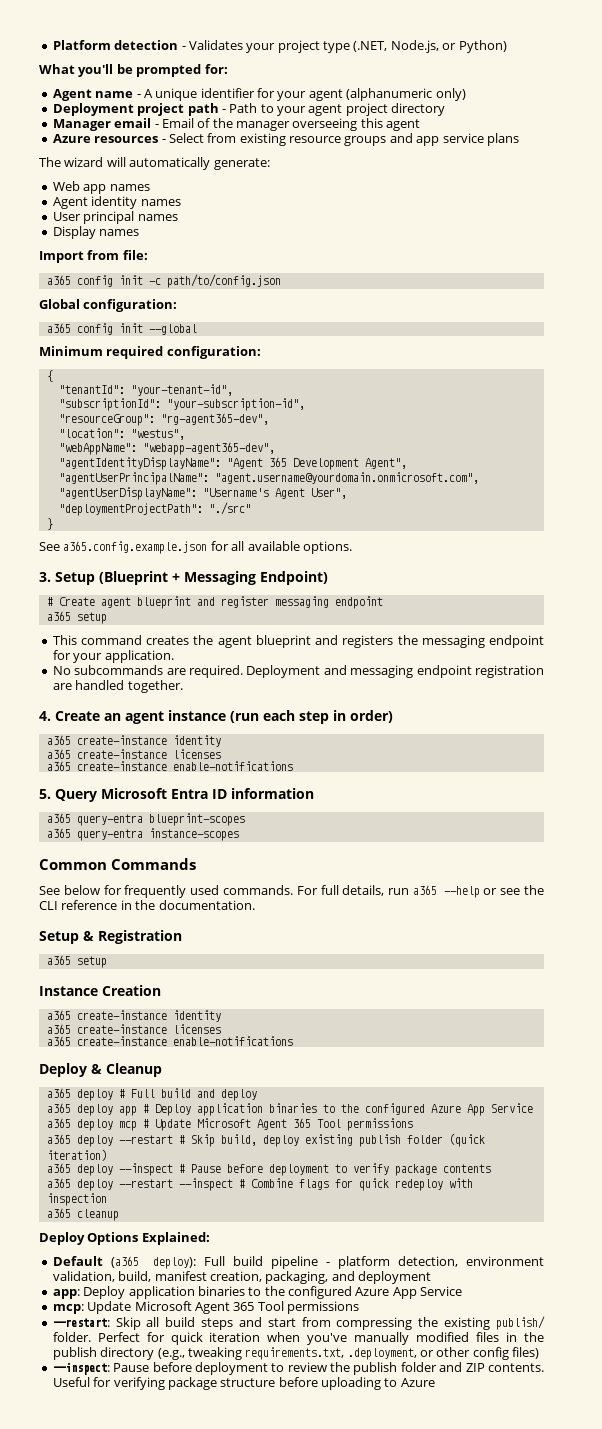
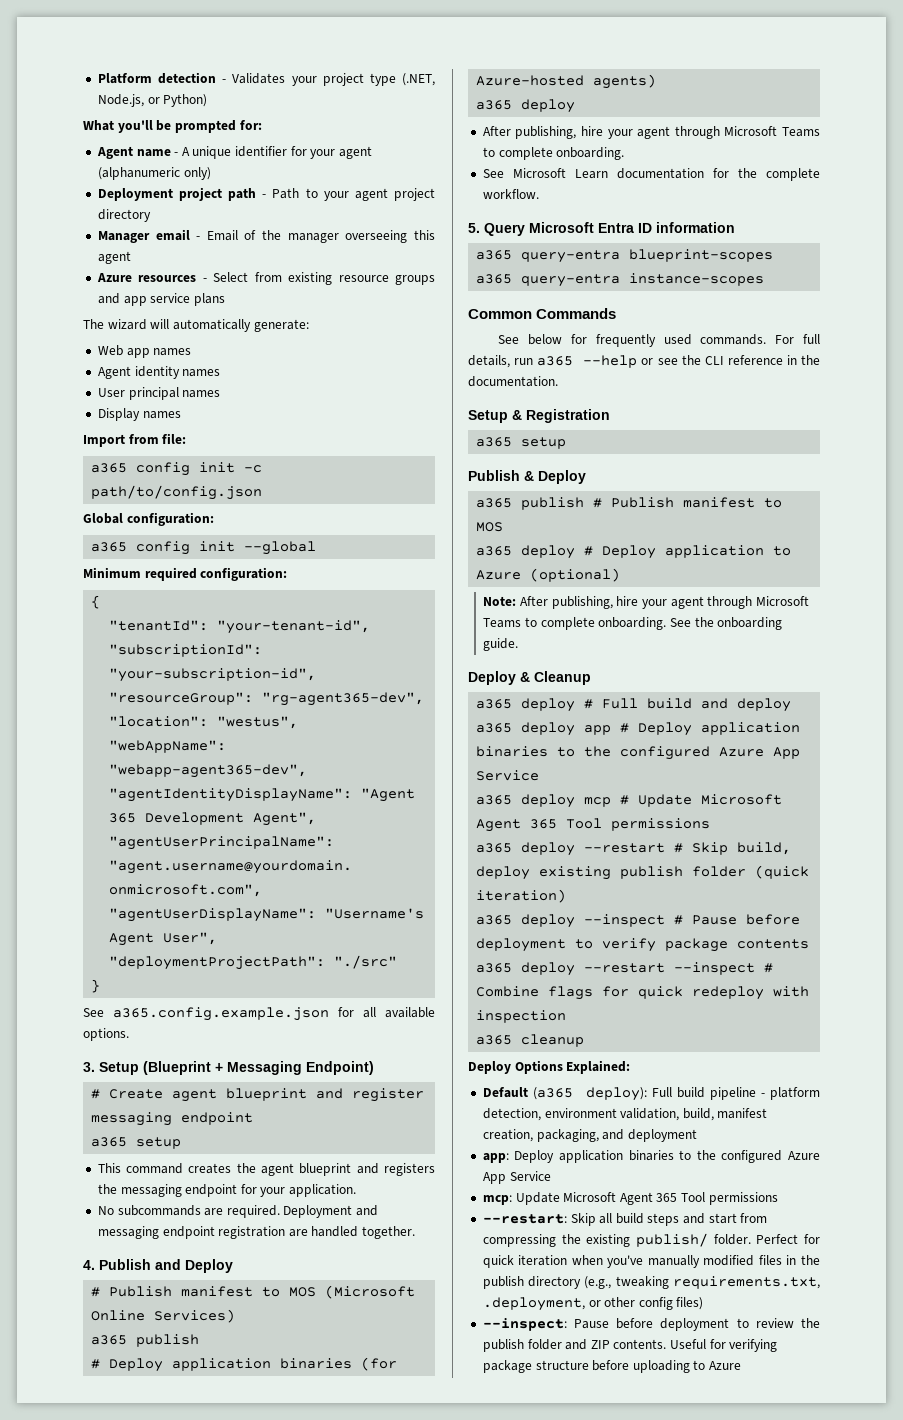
- 4. Create an agent instance (run each step in order)
- a365 create-instance identity
- a365 create-instance licenses
- a365 create-instance enable-notifications
+ 4. Publish and Deploy
+ # Publish manifest to MOS (Microsoft Online Services)
+ a365 publish
+ # Deploy application binaries (for Azure-hosted agents)
+ a365 deploy
+ After publishing, hire your agent through Microsoft Teams to complete onboarding.
+ See Microsoft Learn documentation for the complete workflow.
- Instance Creation
- a365 create-instance identity
- a365 create-instance licenses
- a365 create-instance enable-notifications
+ Publish & Deploy
+ a365 publish # Publish manifest to MOS
+ a365 deploy # Deploy application to Azure (optional)
+ Note: After publishing, hire your agent through Microsoft Teams to complete onboarding. See the onboarding guide.

